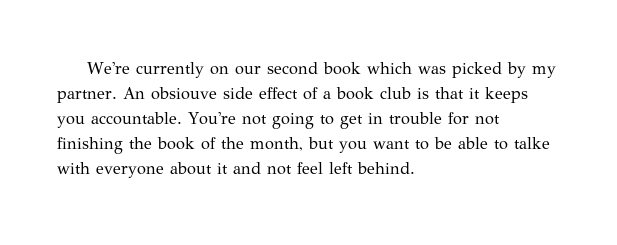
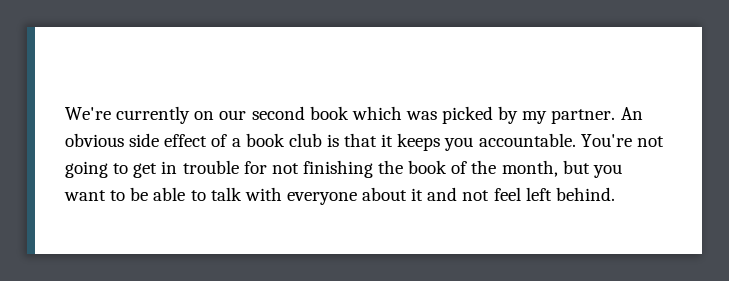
- An obsiouve side effect of a book club is that it keeps you accountable.
+ An obvious side effect of a book club is that it keeps you accountable.
- You're not going to get in trouble for not finishing the book of the month, but you want to be able to talke with everyone about it and not feel left behind.
+ You're not going to get in trouble for not finishing the book of the month, but you want to be able to talk with everyone about it and not feel left behind.

